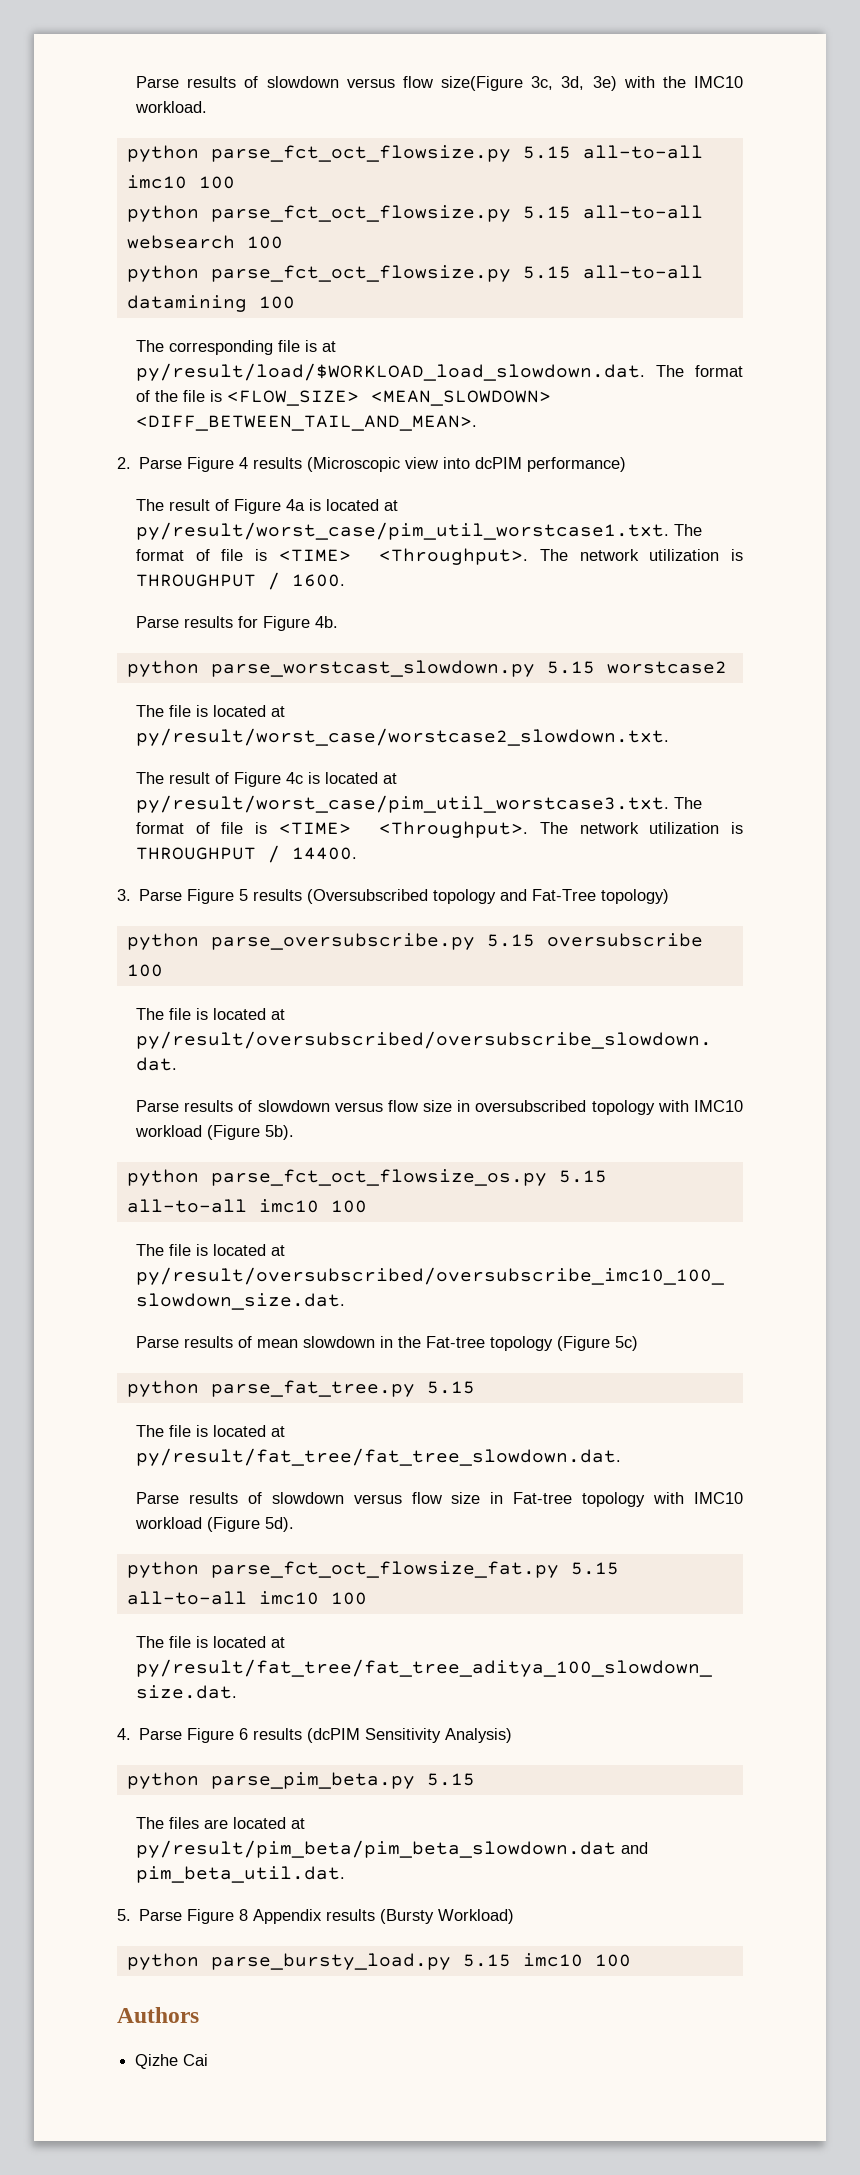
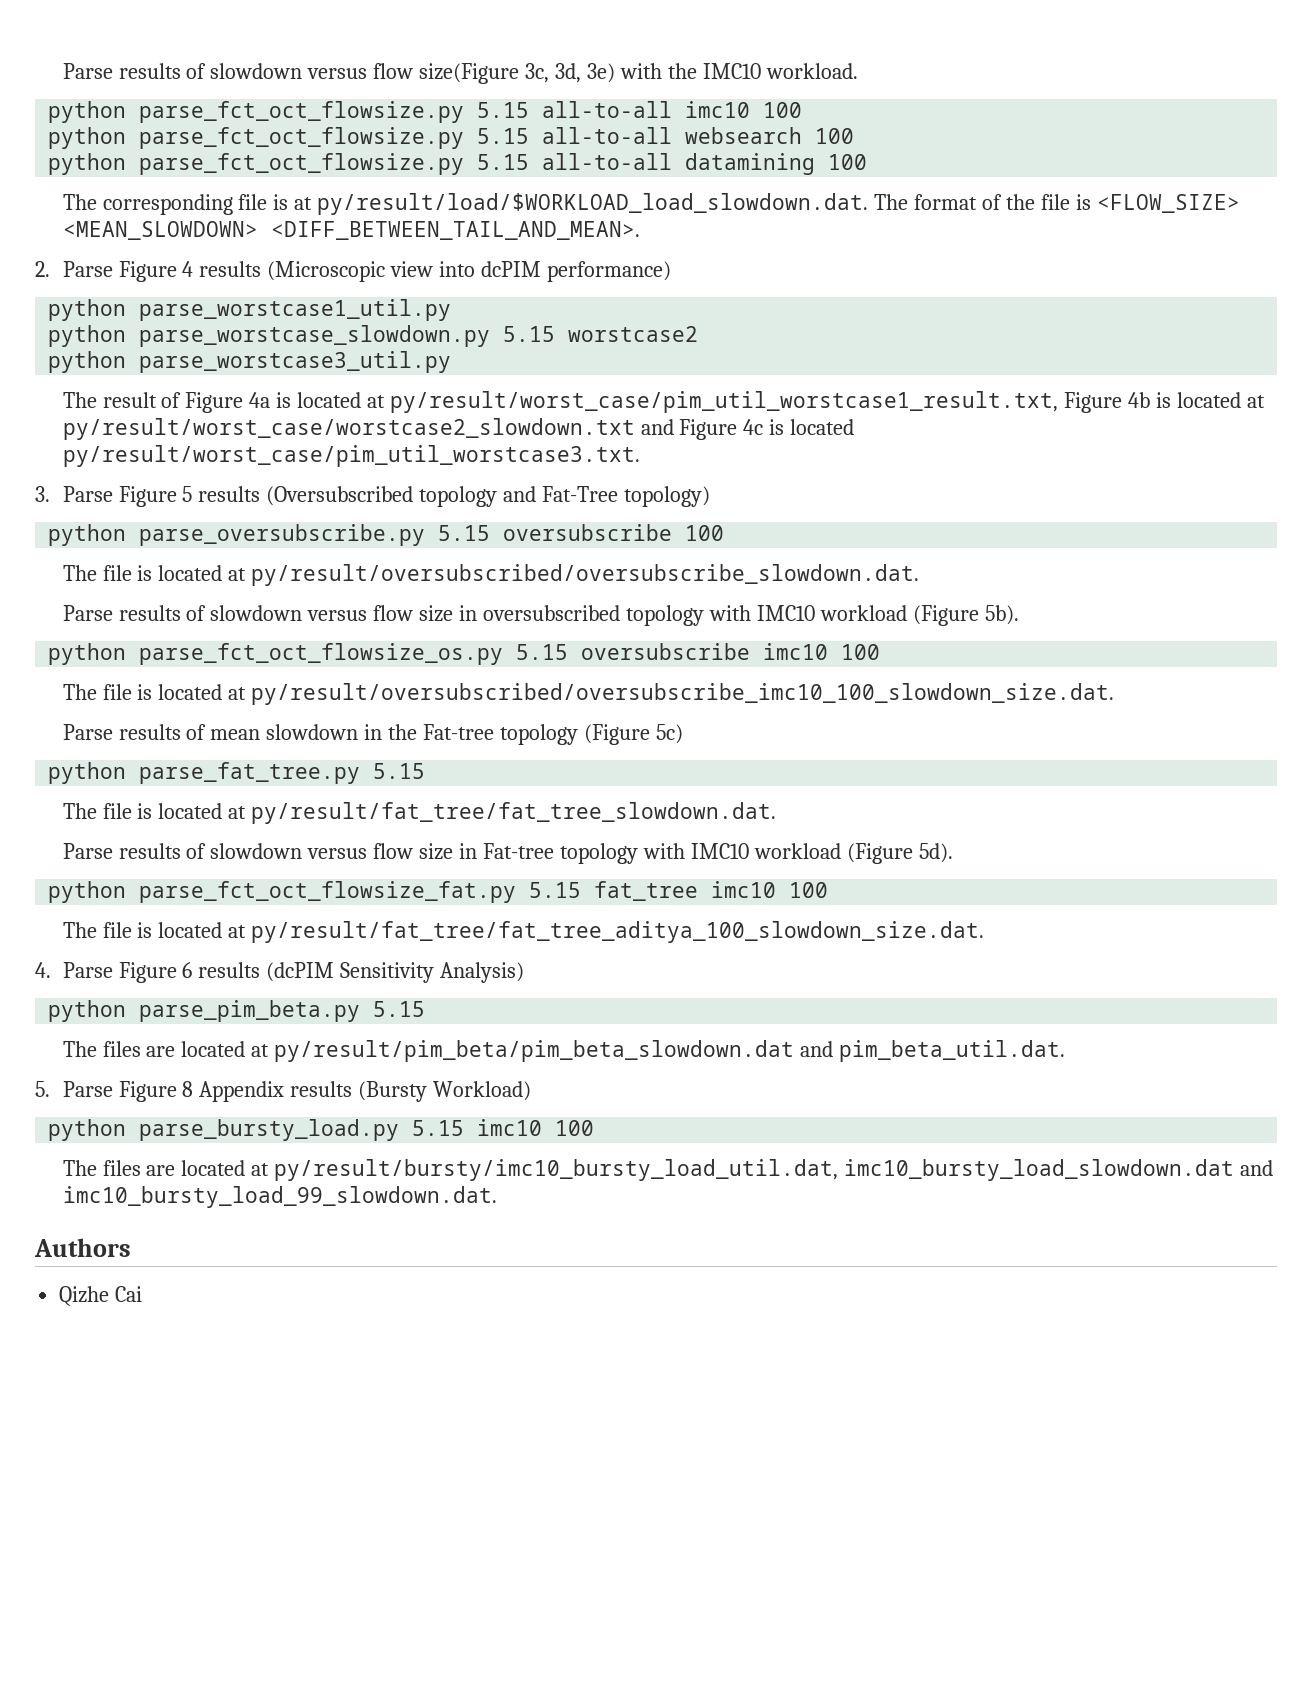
+ python parse_worstcase1_util.py
+ python parse_worstcase_slowdown.py 5.15 worstcase2
+ python parse_worstcase3_util.py
- The result of Figure 4a is located at py/result/worst_case/pim_util_worstcase1.txt. The format of file is <TIME> <Throughput>. The network utilization is THROUGHPUT / 1600.
- Parse results for Figure 4b.
- python parse_worstcast_slowdown.py 5.15 worstcase2
- The file is located at py/result/worst_case/worstcase2_slowdown.txt.
- The result of Figure 4c is located at py/result/worst_case/pim_util_worstcase3.txt. The format of file is <TIME> <Throughput>. The network utilization is THROUGHPUT / 14400.
+ The result of Figure 4a is located at py/result/worst_case/pim_util_worstcase1_result.txt, Figure 4b is located at py/result/worst_case/worstcase2_slowdown.txt and Figure 4c is located py/result/worst_case/pim_util_worstcase3.txt.
- python parse_fct_oct_flowsize_os.py 5.15 all-to-all imc10 100
+ python parse_fct_oct_flowsize_os.py 5.15 oversubscribe imc10 100
- python parse_fct_oct_flowsize_fat.py 5.15 all-to-all imc10 100
+ python parse_fct_oct_flowsize_fat.py 5.15 fat_tree imc10 100
+ The files are located at py/result/bursty/imc10_bursty_load_util.dat, imc10_bursty_load_slowdown.dat and imc10_bursty_load_99_slowdown.dat.

